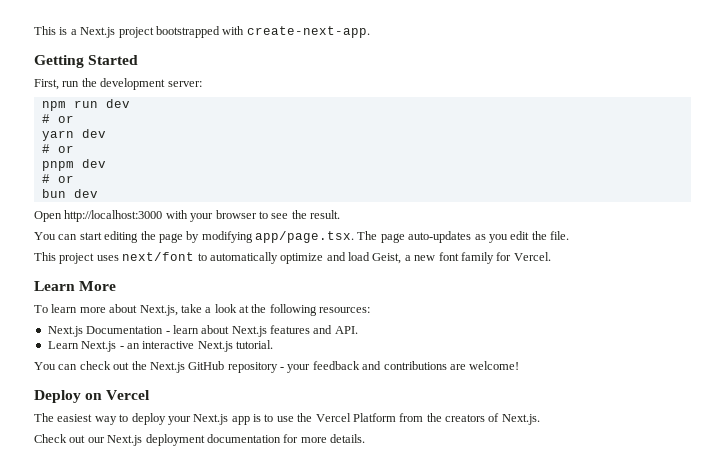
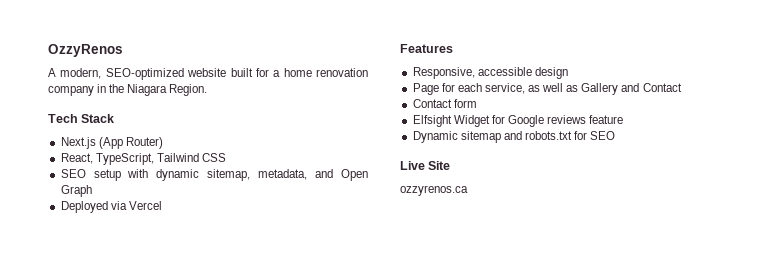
- This is a Next.js project bootstrapped with create-next-app.
- Getting Started
- First, run the development server:
- npm run dev
- # or
- yarn dev
- # or
- pnpm dev
- # or
- bun dev
- Open http://localhost:3000 with your browser to see the result.
- You can start editing the page by modifying app/page.tsx. The page auto-updates as you edit the file.
- This project uses next/font to automatically optimize and load Geist, a new font family for Vercel.
- Learn More
- To learn more about Next.js, take a look at the following resources:
- Next.js Documentation - learn about Next.js features and API.
- Learn Next.js - an interactive Next.js tutorial.
- You can check out the Next.js GitHub repository - your feedback and contributions are welcome!
- Deploy on Vercel
- The easiest way to deploy your Next.js app is to use the Vercel Platform from the creators of Next.js.
- Check out our Next.js deployment documentation for more details.
+ OzzyRenos
+ A modern, SEO-optimized website built for a home renovation company in the Niagara Region.
+ Tech Stack
+ Next.js (App Router)
+ React, TypeScript, Tailwind CSS
+ SEO setup with dynamic sitemap, metadata, and Open Graph
+ Deployed via Vercel
+ Features
+ Responsive, accessible design
+ Page for each service, as well as Gallery and Contact
+ Contact form
+ Elfsight Widget for Google reviews feature
+ Dynamic sitemap and robots.txt for SEO
+ Live Site
+ ozzyrenos.ca

